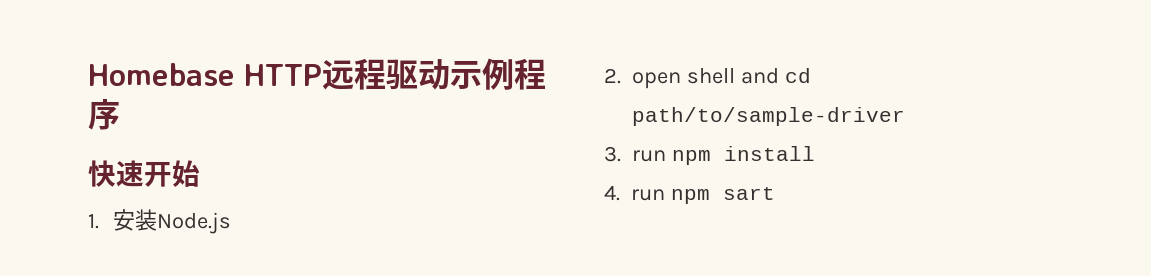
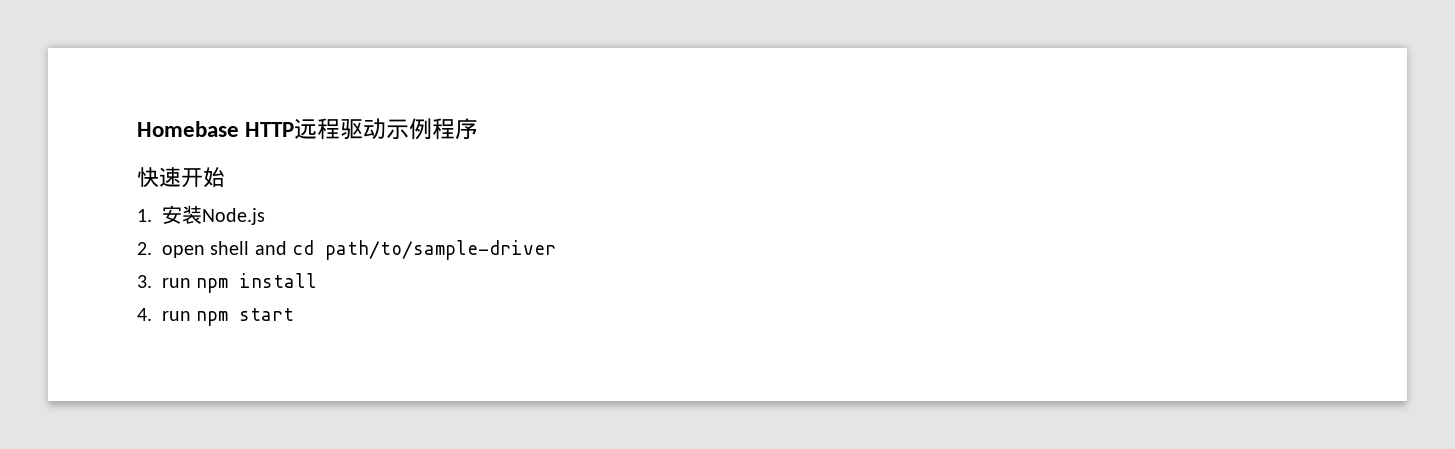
- 4. run npm sart
+ 4. run npm start

